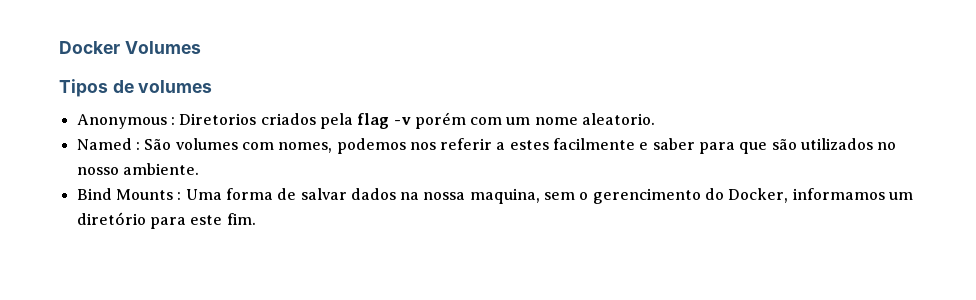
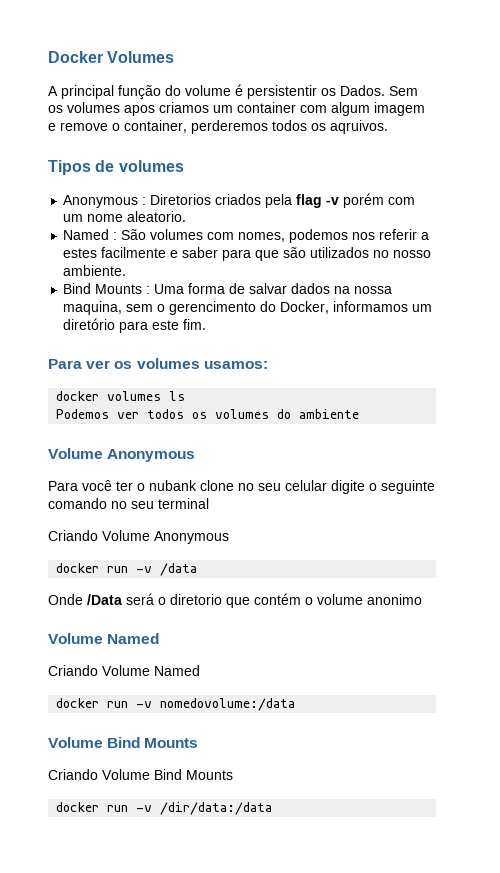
+ A principal função do volume é persistentir os Dados. Sem os volumes apos criamos um container com algum imagem e remove o container, perderemos todos os aqruivos.
+ Para ver os volumes usamos:
+ docker volumes ls
+ Podemos ver todos os volumes do ambiente
+ Volume Anonymous
+ Para você ter o nubank clone no seu celular digite o seguinte comando no seu terminal
+ Criando Volume Anonymous
+ docker run -v /data
+ Onde /Data será o diretorio que contém o volume anonimo
+ Volume Named
+ Criando Volume Named
+ docker run -v nomedovolume:/data
+ Volume Bind Mounts
+ Criando Volume Bind Mounts
+ docker run -v /dir/data:/data

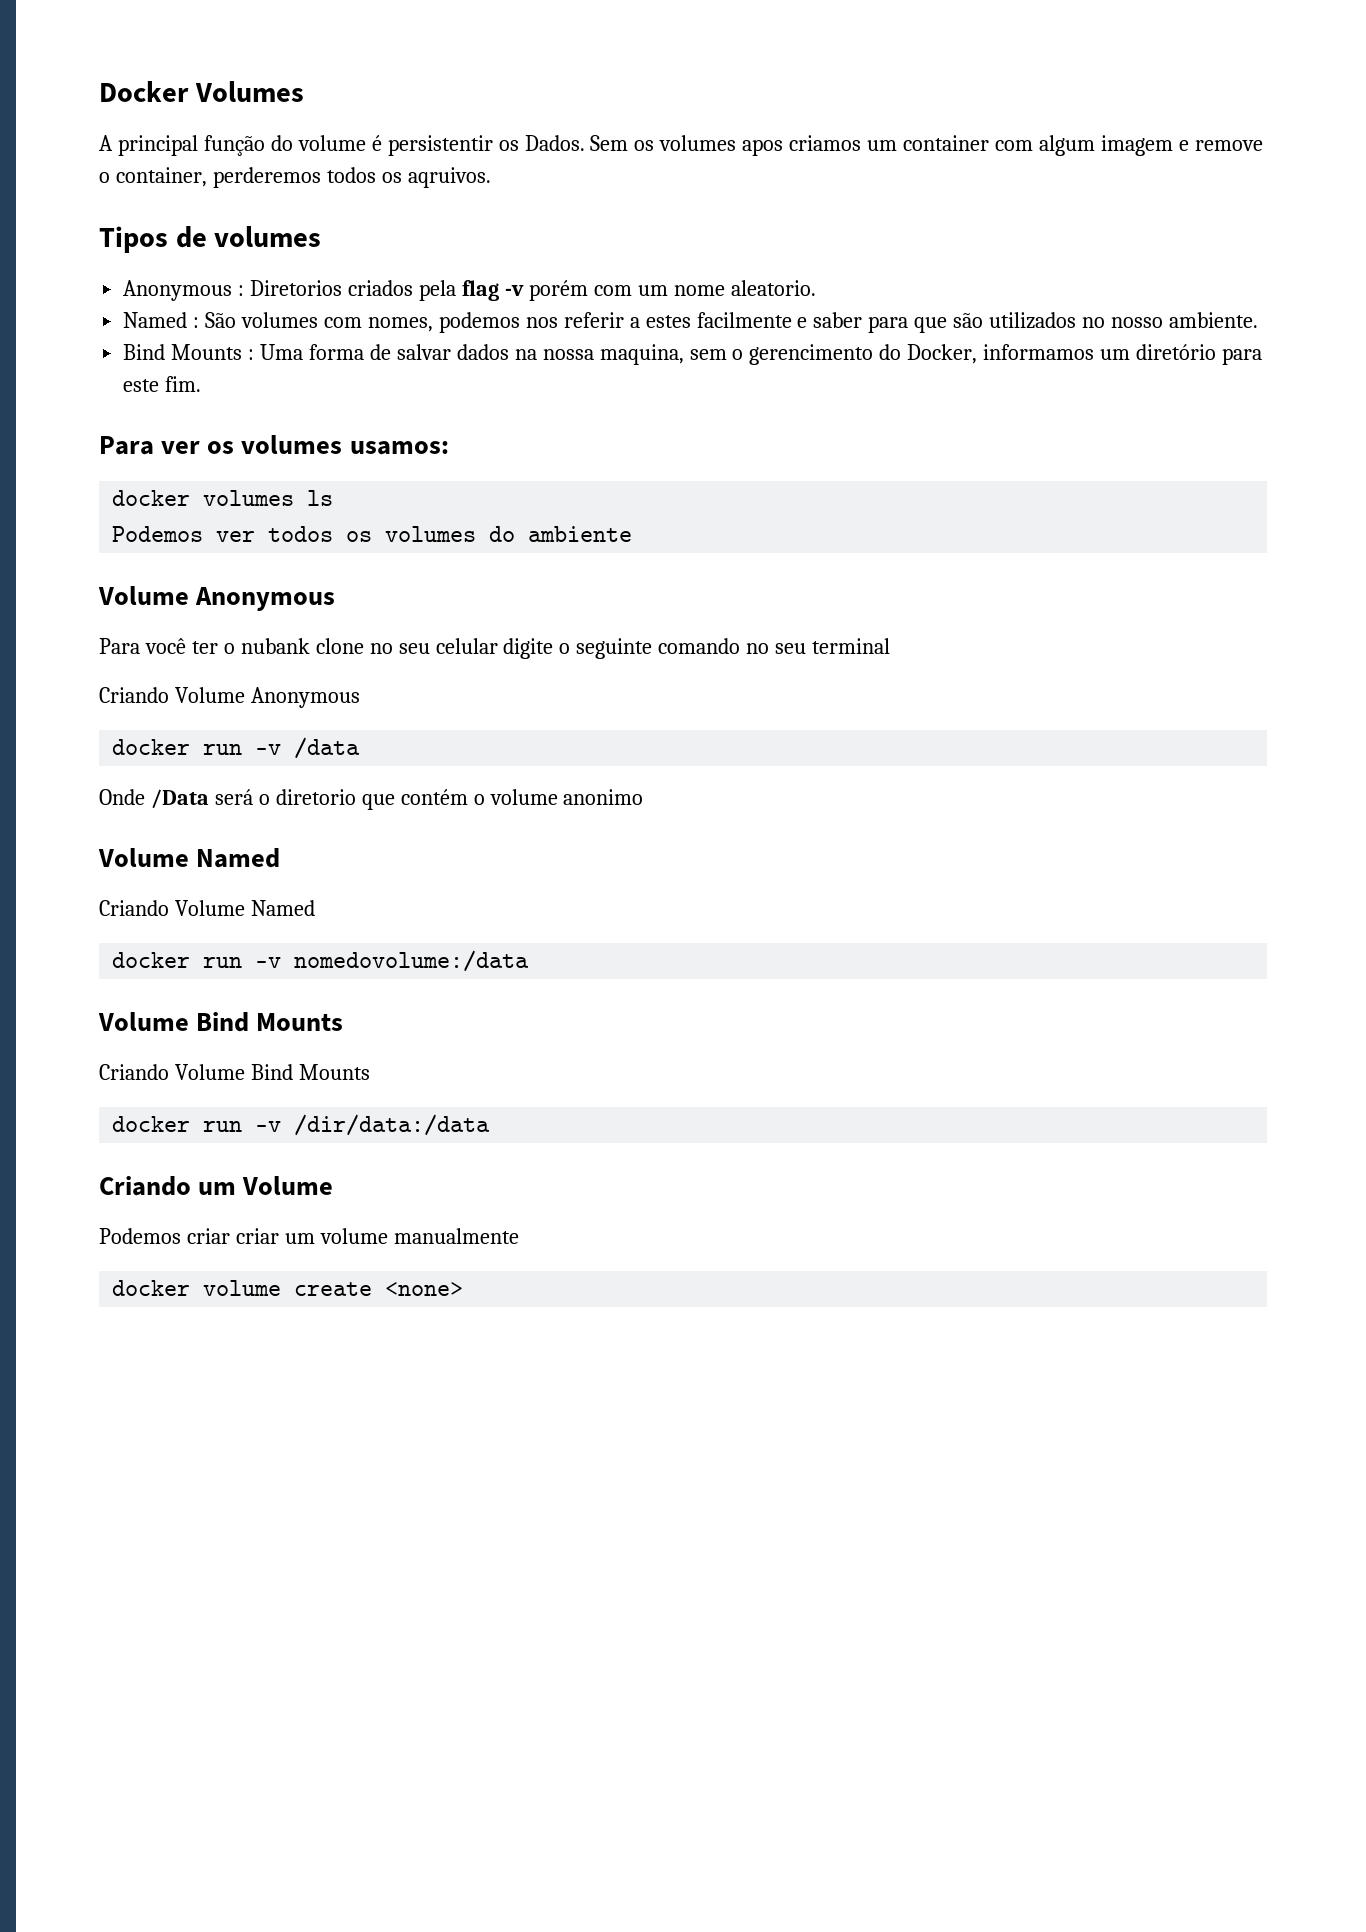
+ Criando um Volume
+ Podemos criar criar um volume manualmente
+ docker volume create <none>

